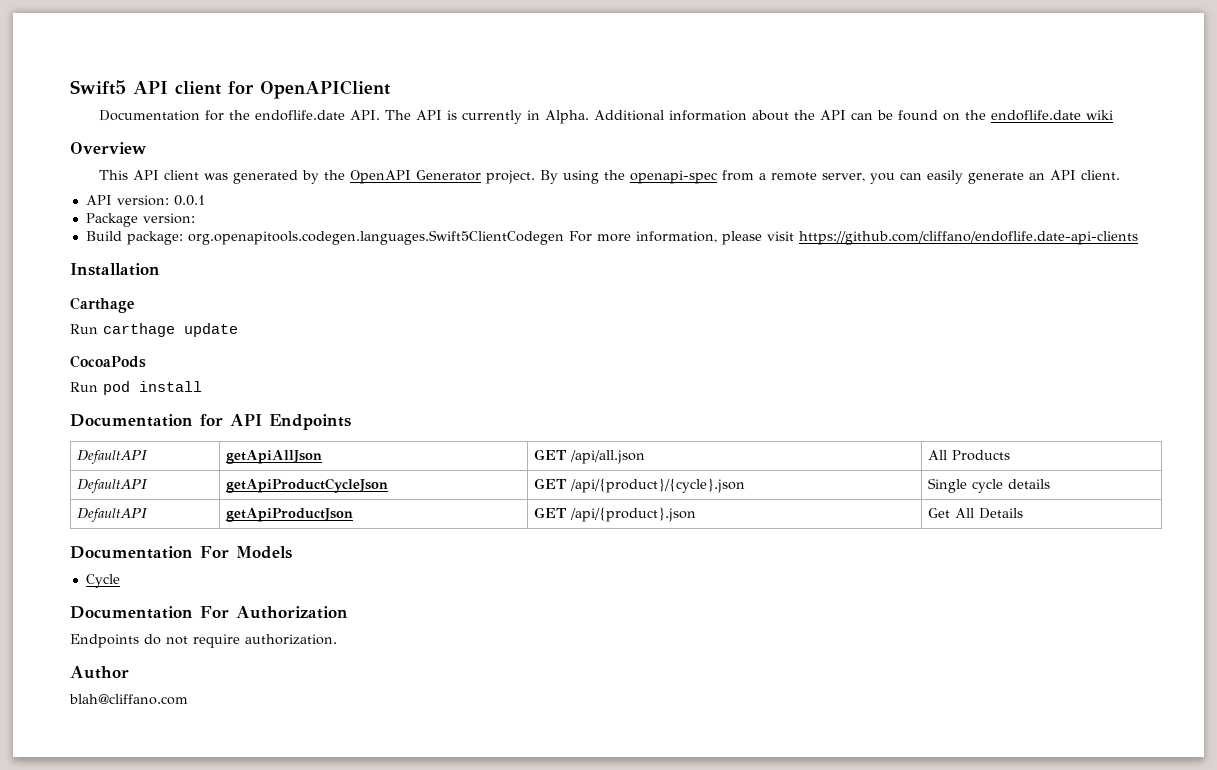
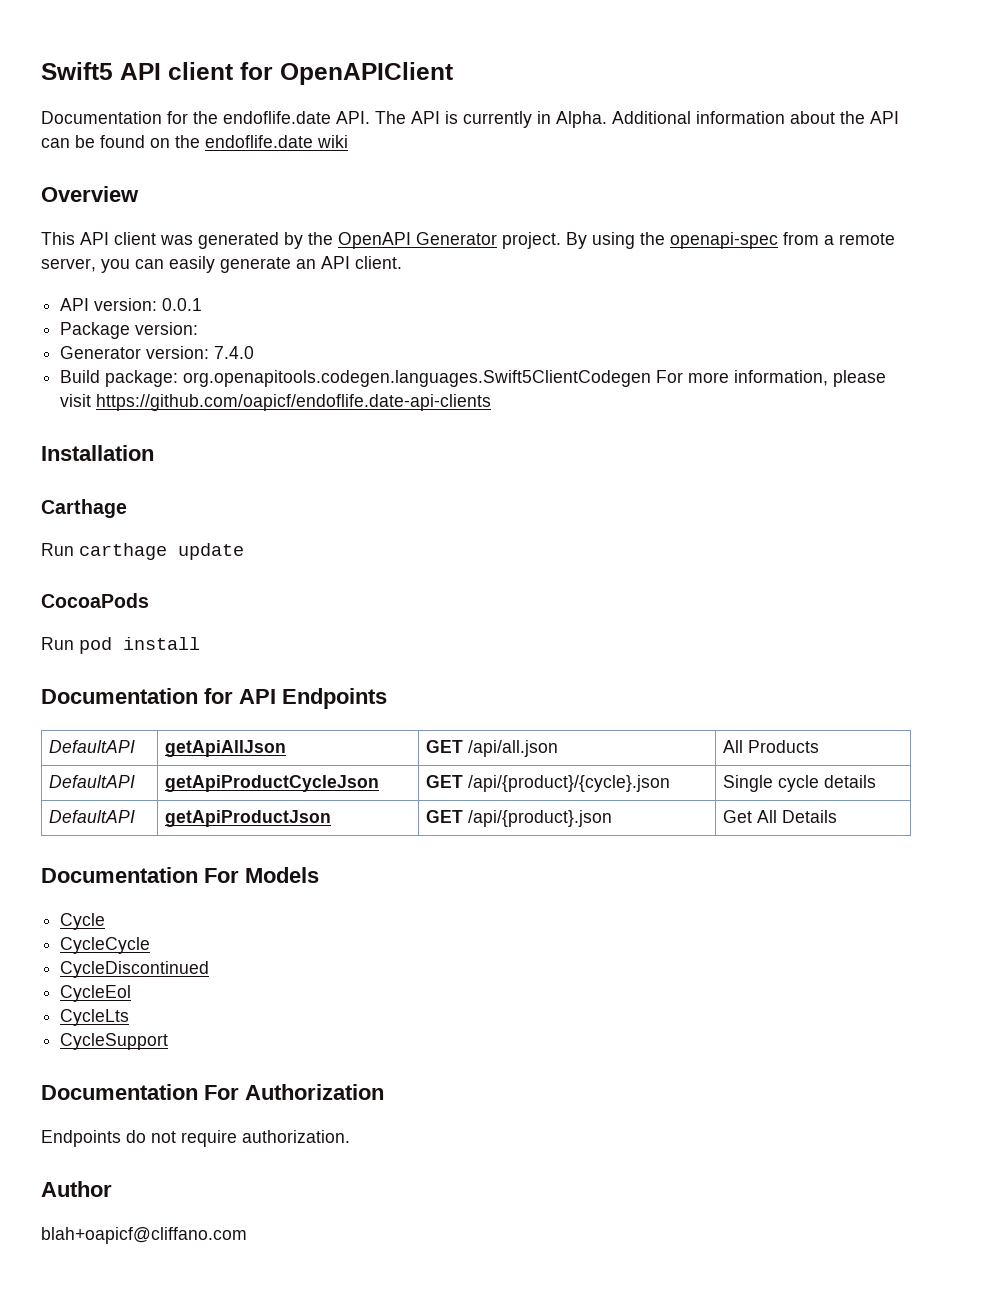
+ Generator version: 7.4.0
- Build package: org.openapitools.codegen.languages.Swift5ClientCodegen For more information, please visit https://github.com/cliffano/endoflife.date-api-clients
+ Build package: org.openapitools.codegen.languages.Swift5ClientCodegen For more information, please visit https://github.com/oapicf/endoflife.date-api-clients
+ CycleCycle
+ CycleDiscontinued
+ CycleEol
+ CycleLts
+ CycleSupport
- blah@cliffano.com
+ blah+oapicf@cliffano.com

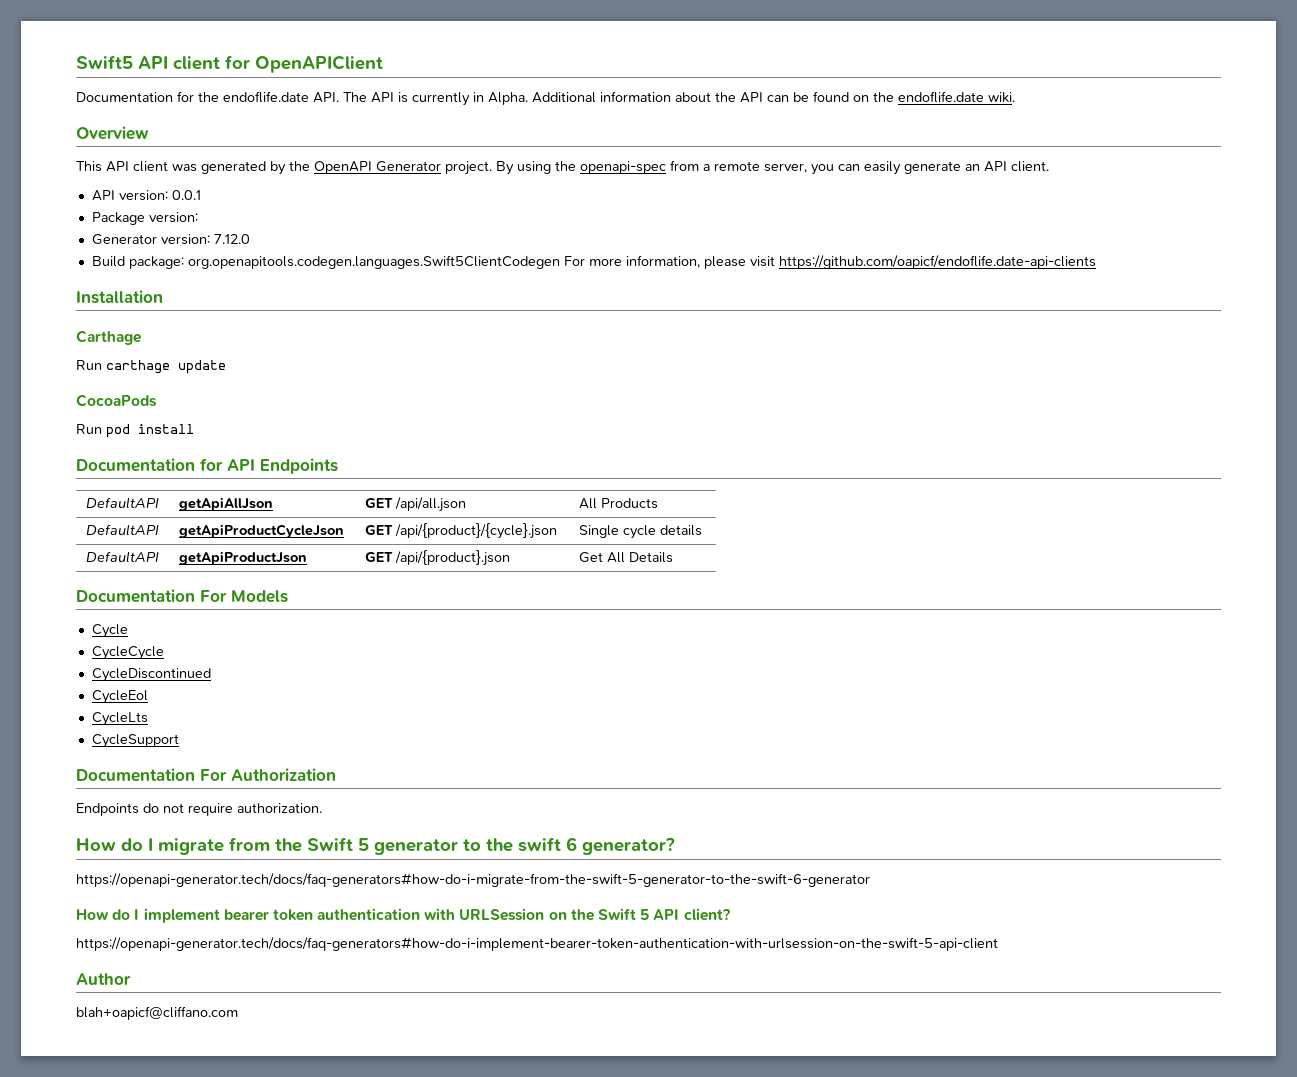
- Additional information about the API can be found on the endoflife.date wiki
+ Additional information about the API can be found on the endoflife.date wiki.
- Generator version: 7.4.0
+ Generator version: 7.12.0
+ How do I migrate from the Swift 5 generator to the swift 6 generator?
+ https://openapi-generator.tech/docs/faq-generators#how-do-i-migrate-from-the-swift-5-generator-to-the-swift-6-generator
+ How do I implement bearer token authentication with URLSession on the Swift 5 API client?
+ https://openapi-generator.tech/docs/faq-generators#how-do-i-implement-bearer-token-authentication-with-urlsession-on-the-swift-5-api-client

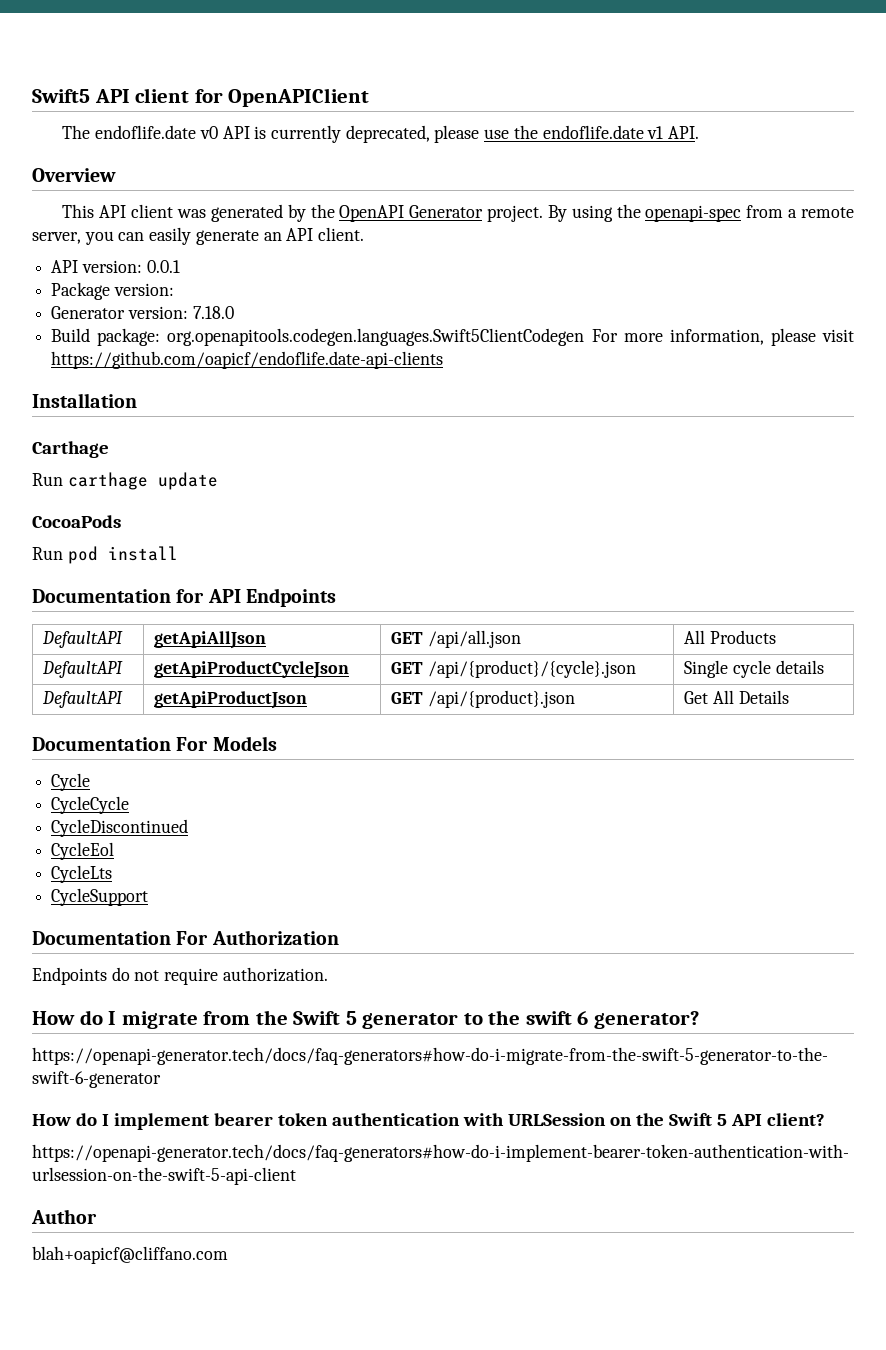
- Documentation for the endoflife.date API. The API is currently in Alpha. Additional information about the API can be found on the endoflife.date wiki.
+ The endoflife.date v0 API is currently deprecated, please use the endoflife.date v1 API.
- Generator version: 7.12.0
+ Generator version: 7.18.0

